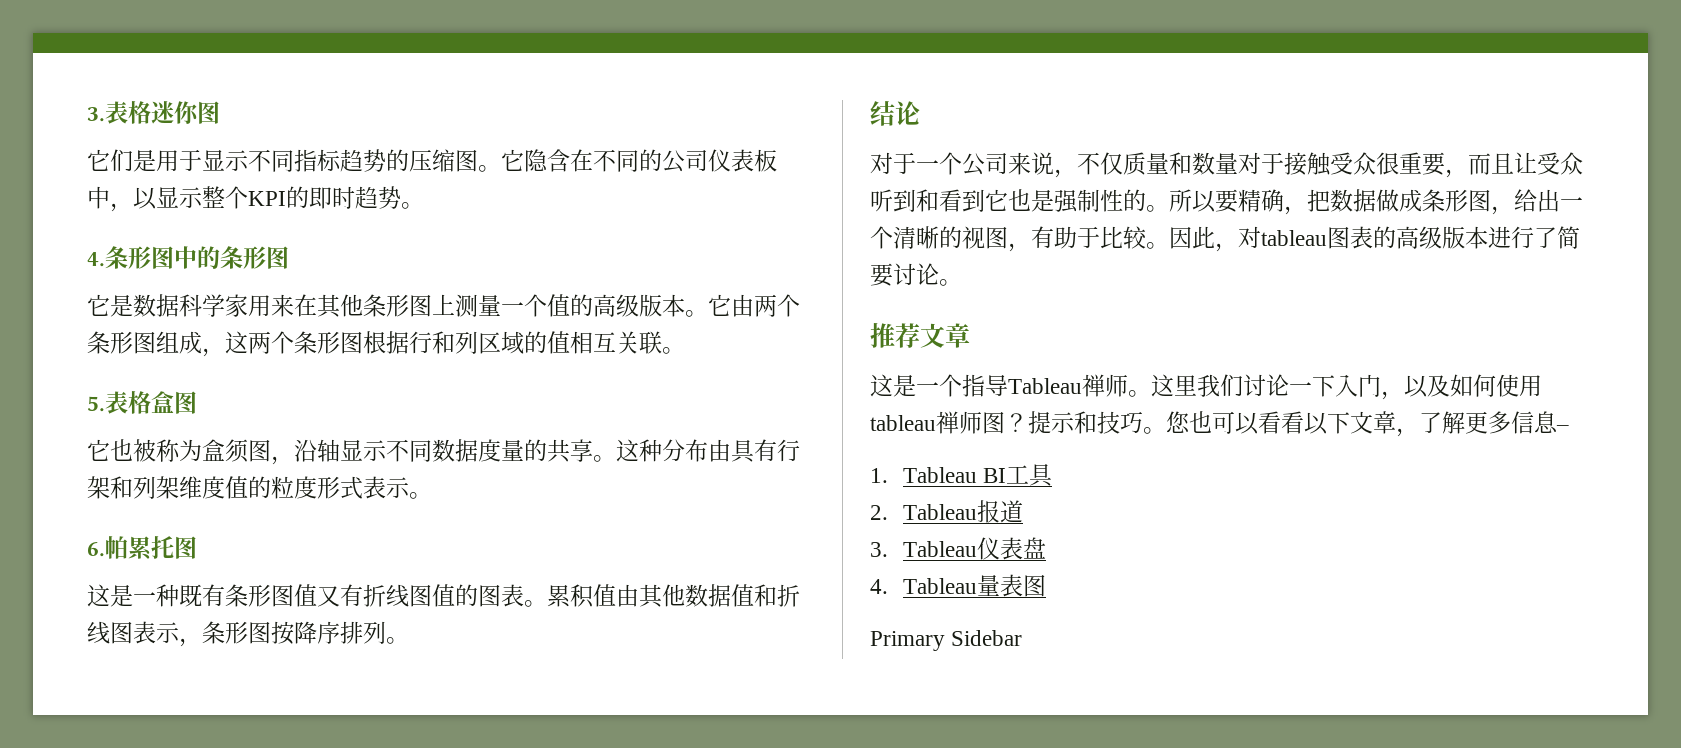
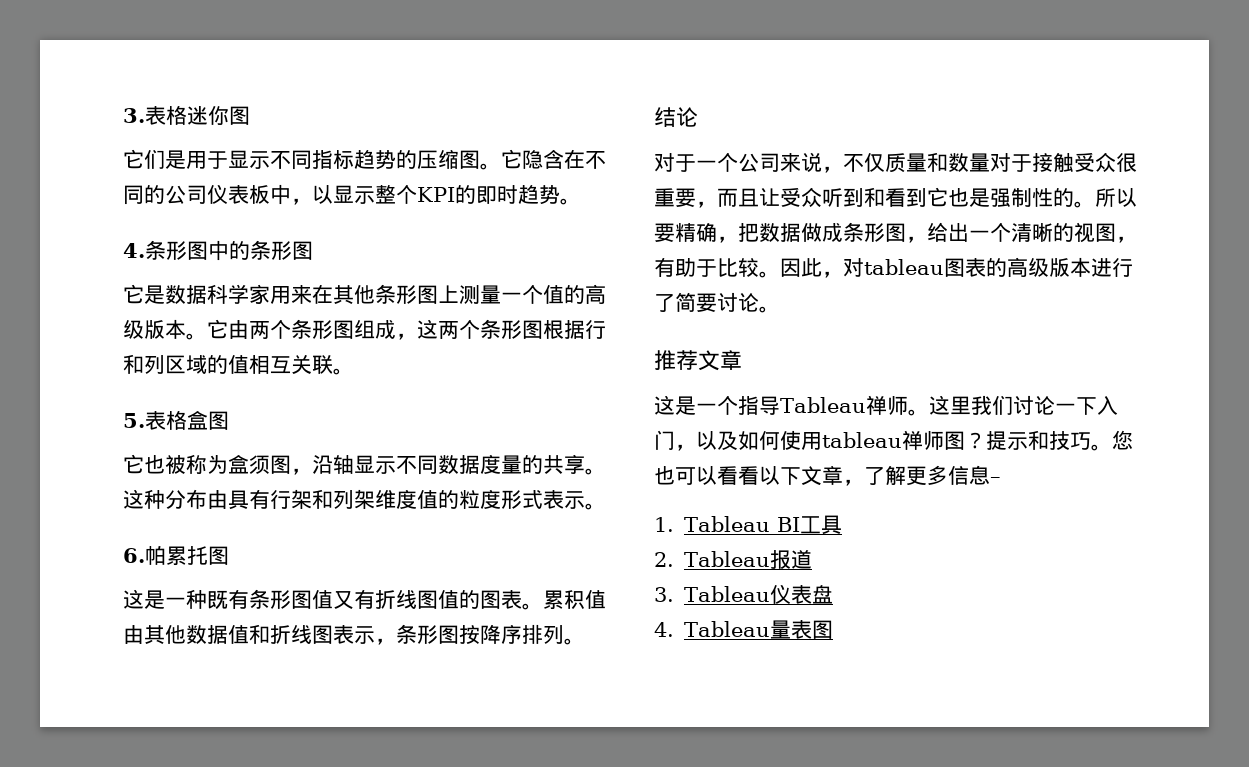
- Primary Sidebar

